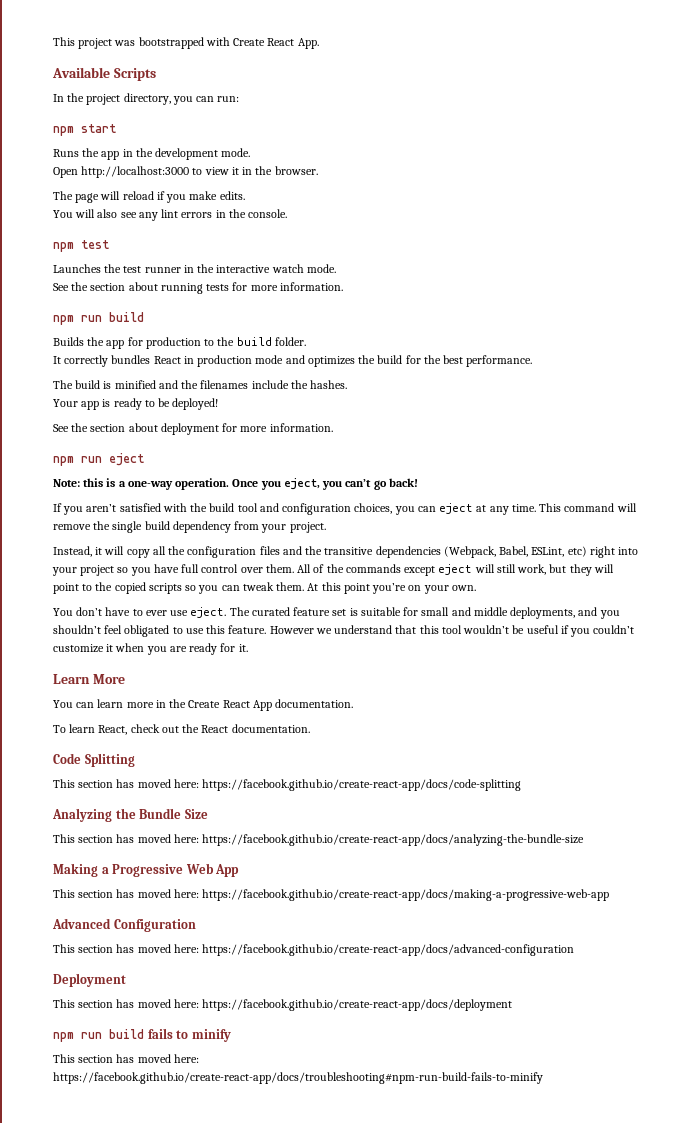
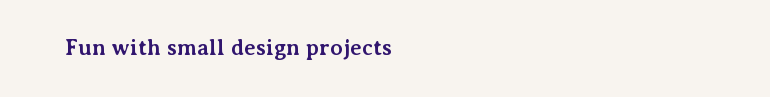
- This project was bootstrapped with Create React App.
- Available Scripts
- In the project directory, you can run:
- npm start
- Runs the app in the development mode.
- Open http://localhost:3000 to view it in the browser.
- The page will reload if you make edits.
- You will also see any lint errors in the console.
- npm test
- Launches the test runner in the interactive watch mode.
- See the section about running tests for more information.
- npm run build
- Builds the app for production to the build folder.
- It correctly bundles React in production mode and optimizes the build for the best performance.
- The build is minified and the filenames include the hashes.
- Your app is ready to be deployed!
- See the section about deployment for more information.
- npm run eject
- Note: this is a one-way operation. Once you eject, you can’t go back!
- If you aren’t satisfied with the build tool and configuration choices, you can eject at any time. This command will remove the single build dependency from your project.
- Instead, it will copy all the configuration files and the transitive dependencies (Webpack, Babel, ESLint, etc) right into your project so you have full control over them. All of the commands except eject will still work, but they will point to the copied scripts so you can tweak them. At this point you’re on your own.
- You don’t have to ever use eject. The curated feature set is suitable for small and middle deployments, and you shouldn’t feel obligated to use this feature. However we understand that this tool wouldn’t be useful if you couldn’t customize it when you are ready for it.
- Learn More
- You can learn more in the Create React App documentation.
- To learn React, check out the React documentation.
- Code Splitting
- This section has moved here: https://facebook.github.io/create-react-app/docs/code-splitting
- Analyzing the Bundle Size
- This section has moved here: https://facebook.github.io/create-react-app/docs/analyzing-the-bundle-size
- Making a Progressive Web App
- This section has moved here: https://facebook.github.io/create-react-app/docs/making-a-progressive-web-app
- Advanced Configuration
- This section has moved here: https://facebook.github.io/create-react-app/docs/advanced-configuration
- Deployment
- This section has moved here: https://facebook.github.io/create-react-app/docs/deployment
- npm run build fails to minify
- This section has moved here: https://facebook.github.io/create-react-app/docs/troubleshooting#npm-run-build-fails-to-minify
+ Fun with small design projects

